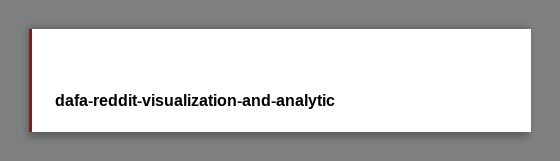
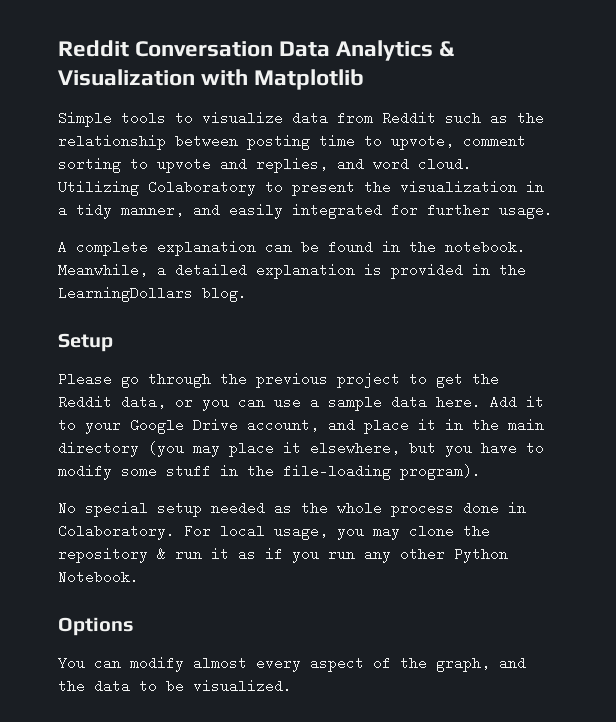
- dafa-reddit-visualization-and-analytic
+ Reddit Conversation Data Analytics & Visualization with Matplotlib
+ Simple tools to visualize data from Reddit such as the relationship between posting time to upvote, comment sorting to upvote and replies, and word cloud. Utilizing Colaboratory to present the visualization in a tidy manner, and easily integrated for further usage.
+ A complete explanation can be found in the notebook. Meanwhile, a detailed explanation is provided in the LearningDollars blog.
+ Setup
+ Please go through the previous project to get the Reddit data, or you can use a sample data here. Add it to your Google Drive account, and place it in the main directory (you may place it elsewhere, but you have to modify some stuff in the file-loading program).
+ No special setup needed as the whole process done in Colaboratory. For local usage, you may clone the repository & run it as if you run any other Python Notebook.
+ Options
+ You can modify almost every aspect of the graph, and the data to be visualized.

